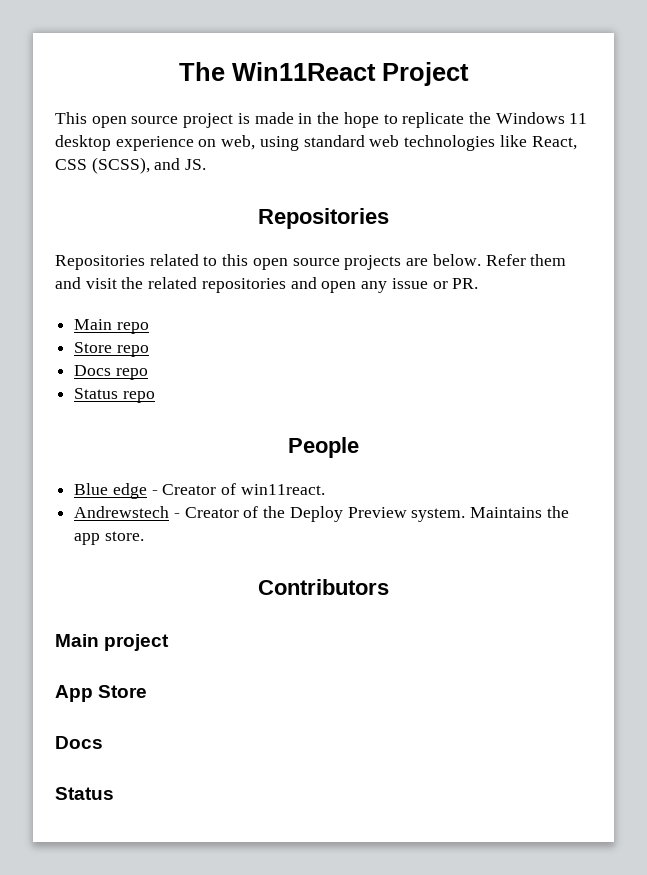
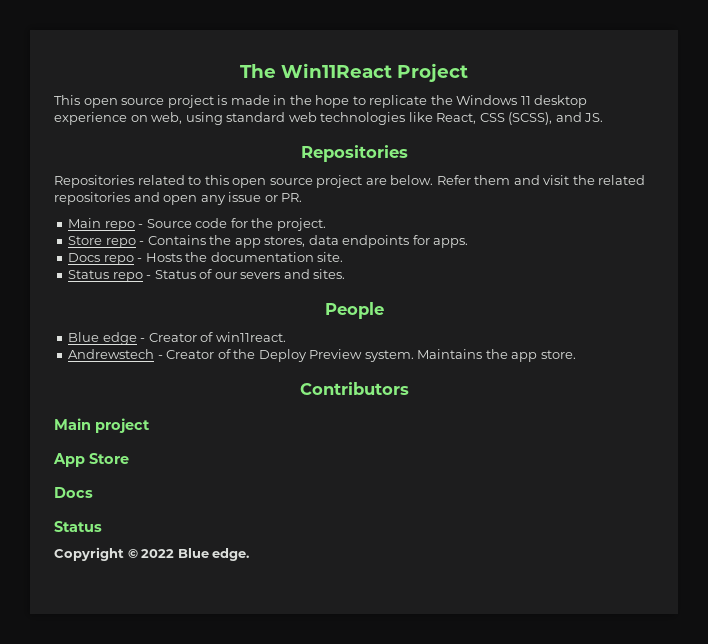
- Repositories related to this open source projects are below.
+ Repositories related to this open source project are below.
- Main repo
- Store repo
- Docs repo
- Status repo
+ Main repo - Source code for the project.
+ Store repo - Contains the app stores, data endpoints for apps.
+ Docs repo - Hosts the documentation site.
+ Status repo - Status of our severs and sites.
+ Copyright © 2022 Blue edge.

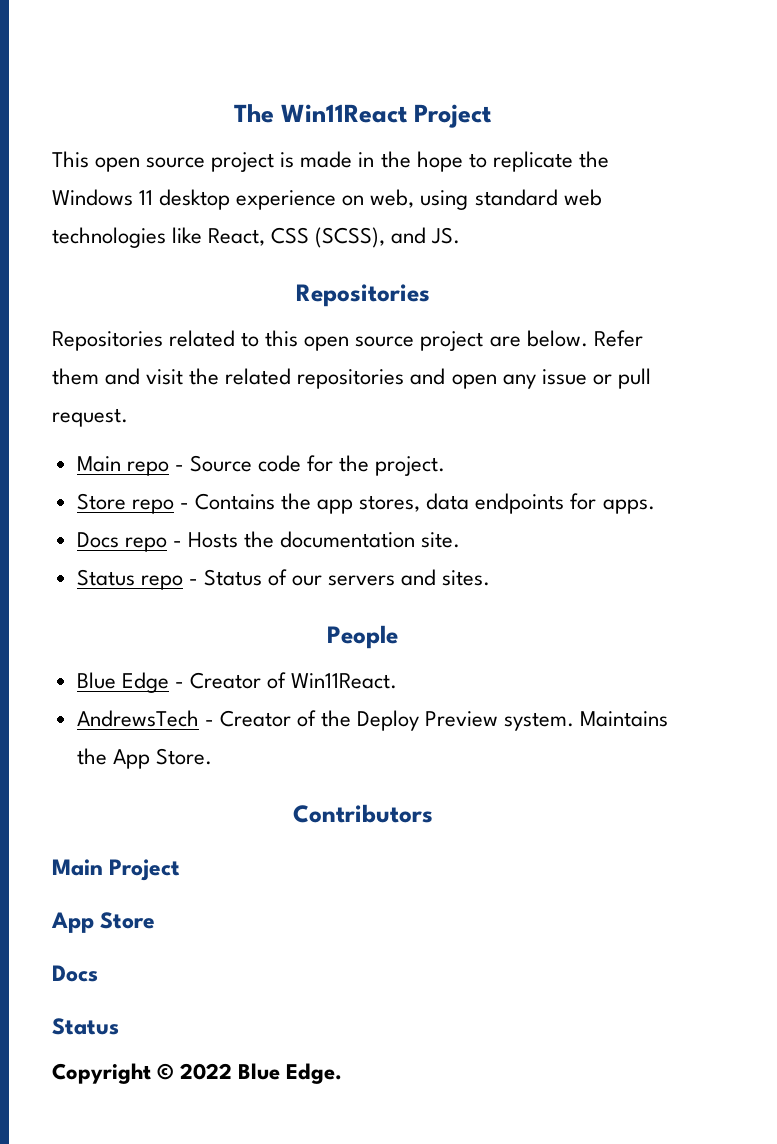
- Refer them and visit the related repositories and open any issue or PR.
+ Refer them and visit the related repositories and open any issue or pull request.
- Status repo - Status of our severs and sites.
+ Status repo - Status of our servers and sites.
- Blue edge - Creator of win11react.
- Andrewstech - Creator of the Deploy Preview system.
+ Blue Edge - Creator of Win11React.
+ AndrewsTech - Creator of the Deploy Preview system.
- Maintains the app store.
+ Maintains the App Store.
- Main project
+ Main Project
- Copyright © 2022 Blue edge.
+ Copyright © 2022 Blue Edge.

